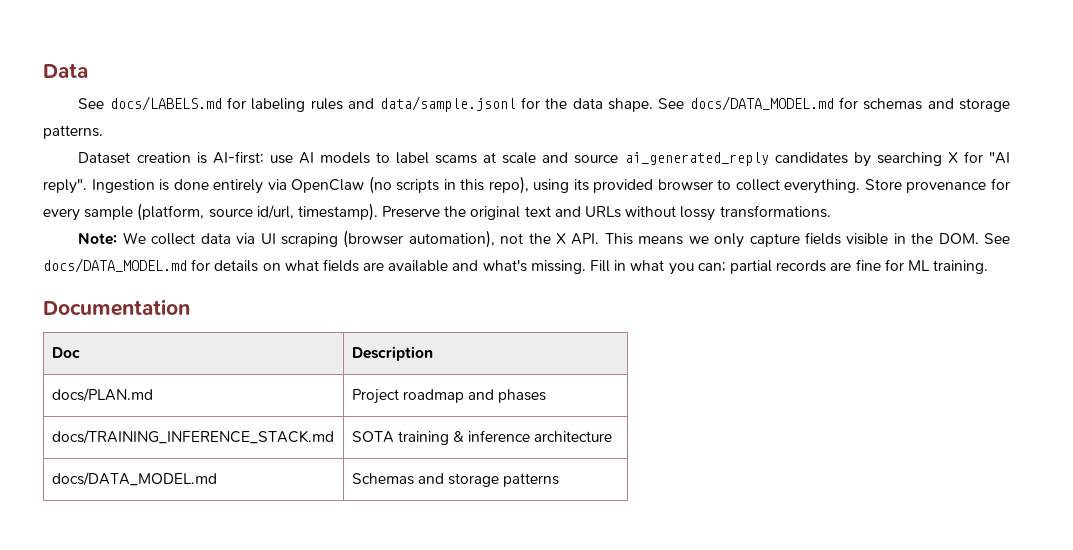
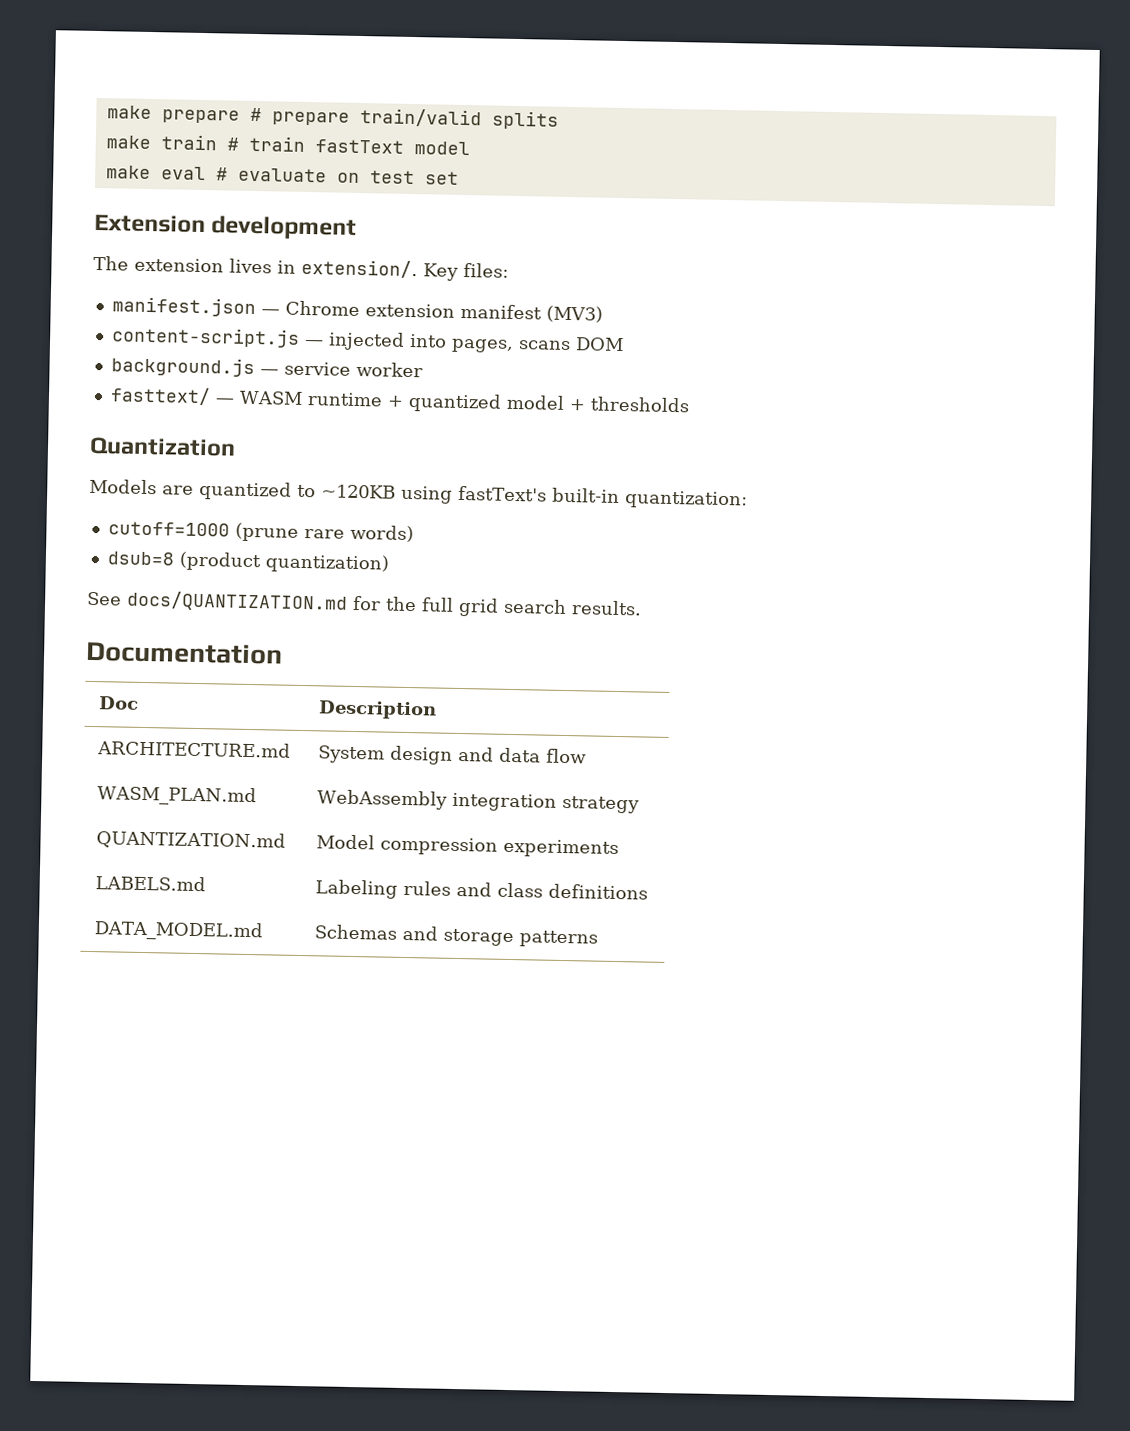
- Data
- See docs/LABELS.md for labeling rules and data/sample.jsonl for the data shape. See docs/DATA_MODEL.md for schemas and storage patterns.
- Dataset creation is AI-first: use AI models to label scams at scale and source ai_generated_reply candidates by searching X for "AI reply". Ingestion is done entirely via OpenClaw (no scripts in this repo), using its provided browser to collect everything. Store provenance for every sample (platform, source id/url, timestamp). Preserve the original text and URLs without lossy transformations.
- Note: We collect data via UI scraping (browser automation), not the X API. This means we only capture fields visible in the DOM. See docs/DATA_MODEL.md for details on what fields are available and what's missing. Fill in what you can; partial records are fine for ML training.
+ make prepare # prepare train/valid splits
+ make train # train fastText model
+ make eval # evaluate on test set
+ Extension development
+ The extension lives in extension/. Key files:
+ manifest.json — Chrome extension manifest (MV3)
+ content-script.js — injected into pages, scans DOM
+ background.js — service worker
+ fasttext/ — WASM runtime + quantized model + thresholds
+ Quantization
+ Models are quantized to ~120KB using fastText's built-in quantization:
+ cutoff=1000 (prune rare words)
+ dsub=8 (product quantization)
+ See docs/QUANTIZATION.md for the full grid search results.
  Documentation
  Doc | Description
- docs/PLAN.md | Project roadmap and phases
- docs/TRAINING_INFERENCE_STACK.md | SOTA training & inference architecture
- docs/DATA_MODEL.md | Schemas and storage patterns
+ ARCHITECTURE.md | System design and data flow
+ WASM_PLAN.md | WebAssembly integration strategy
+ QUANTIZATION.md | Model compression experiments
+ LABELS.md | Labeling rules and class definitions
+ DATA_MODEL.md | Schemas and storage patterns

